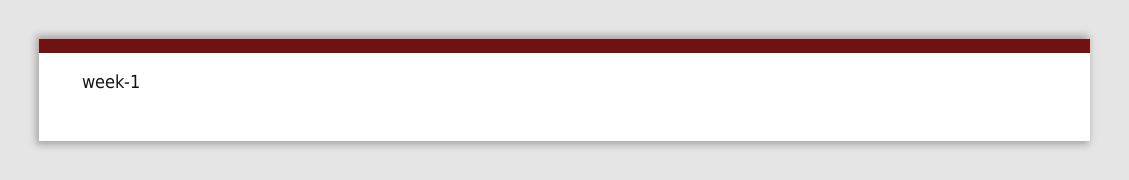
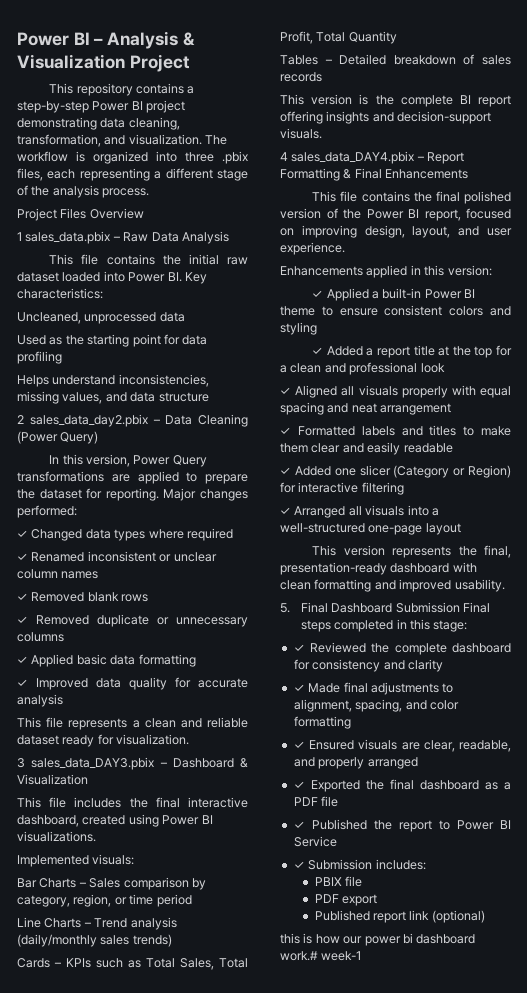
- week-1
+ Power BI – Analysis & Visualization Project
+ This repository contains a step-by-step Power BI project demonstrating data cleaning, transformation, and visualization. The workflow is organized into three .pbix files, each representing a different stage of the analysis process.
+ Project Files Overview
+ 1 sales_data.pbix – Raw Data Analysis
+ This file contains the initial raw dataset loaded into Power BI. Key characteristics:
+ Uncleaned, unprocessed data
+ Used as the starting point for data profiling
+ Helps understand inconsistencies, missing values, and data structure
+ 2 sales_data_day2.pbix – Data Cleaning (Power Query)
+ In this version, Power Query transformations are applied to prepare the dataset for reporting. Major changes performed:
+ ✓ Changed data types where required
+ ✓ Renamed inconsistent or unclear column names
+ ✓ Removed blank rows
+ ✓ Removed duplicate or unnecessary columns
+ ✓ Applied basic data formatting
+ ✓ Improved data quality for accurate analysis
+ This file represents a clean and reliable dataset ready for visualization.
+ 3 sales_data_DAY3.pbix – Dashboard & Visualization
+ This file includes the final interactive dashboard, created using Power BI visualizations.
+ Implemented visuals:
+ Bar Charts – Sales comparison by category, region, or time period
+ Line Charts – Trend analysis (daily/monthly sales trends)
+ Cards – KPIs such as Total Sales, Total Profit, Total Quantity
+ Tables – Detailed breakdown of sales records
+ This version is the complete BI report offering insights and decision-support visuals.
+ 4 sales_data_DAY4.pbix – Report Formatting & Final Enhancements
+ This file contains the final polished version of the Power BI report, focused on improving design, layout, and user experience.
+ Enhancements applied in this version:
+ ✓ Applied a built-in Power BI theme to ensure consistent colors and styling
+ ✓ Added a report title at the top for a clean and professional look
+ ✓ Aligned all visuals properly with equal spacing and neat arrangement
+ ✓ Formatted labels and titles to make them clear and easily readable
+ ✓ Added one slicer (Category or Region) for interactive filtering
+ ✓ Arranged all visuals into a well-structured one-page layout
+ This version represents the final, presentation-ready dashboard with clean formatting and improved usability.
+ 5. Final Dashboard Submission Final steps completed in this stage:
+ ✓ Reviewed the complete dashboard for consistency and clarity
+ ✓ Made final adjustments to alignment, spacing, and color formatting
+ ✓ Ensured visuals are clear, readable, and properly arranged
+ ✓ Exported the final dashboard as a PDF file
+ ✓ Published the report to Power BI Service
+ ✓ Submission includes:
+ PBIX file
+ PDF export
+ Published report link (optional)
+ this is how our power bi dashboard work.# week-1

